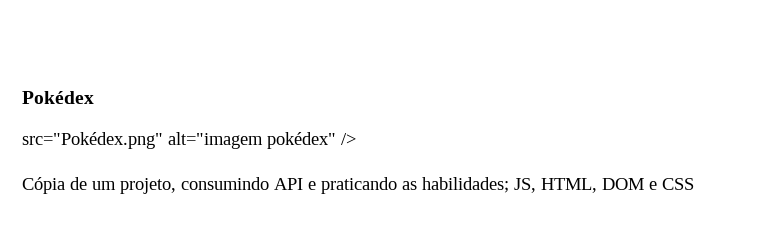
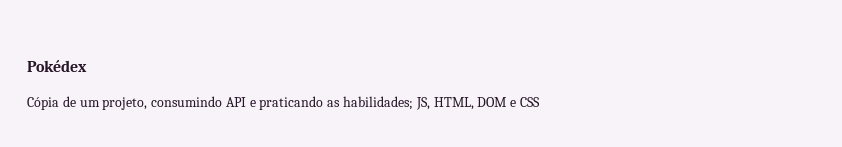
- src="Pokédex.png" alt="imagem pokédex" />

